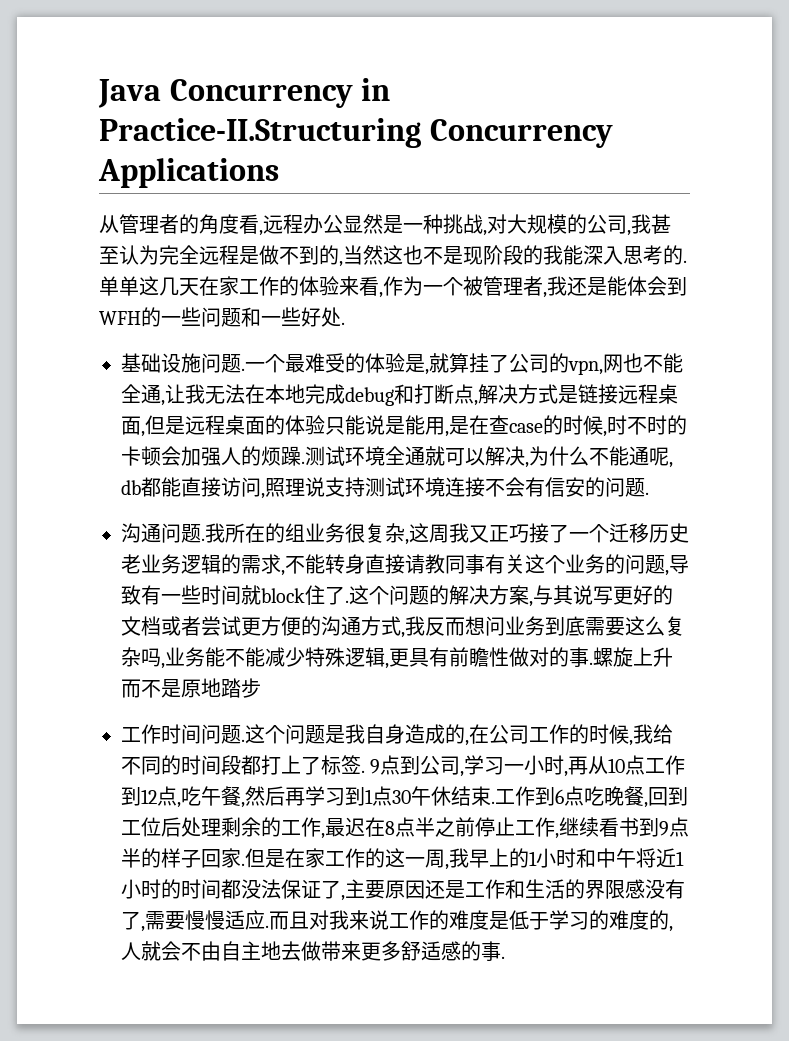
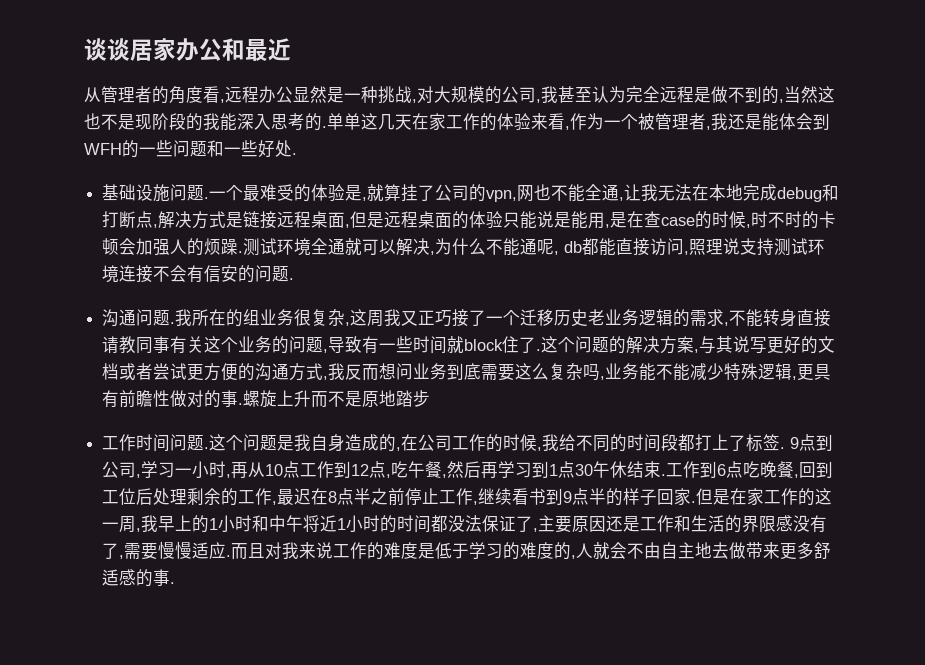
- Java Concurrency in Practice-II.Structuring Concurrency Applications
+ 谈谈居家办公和最近

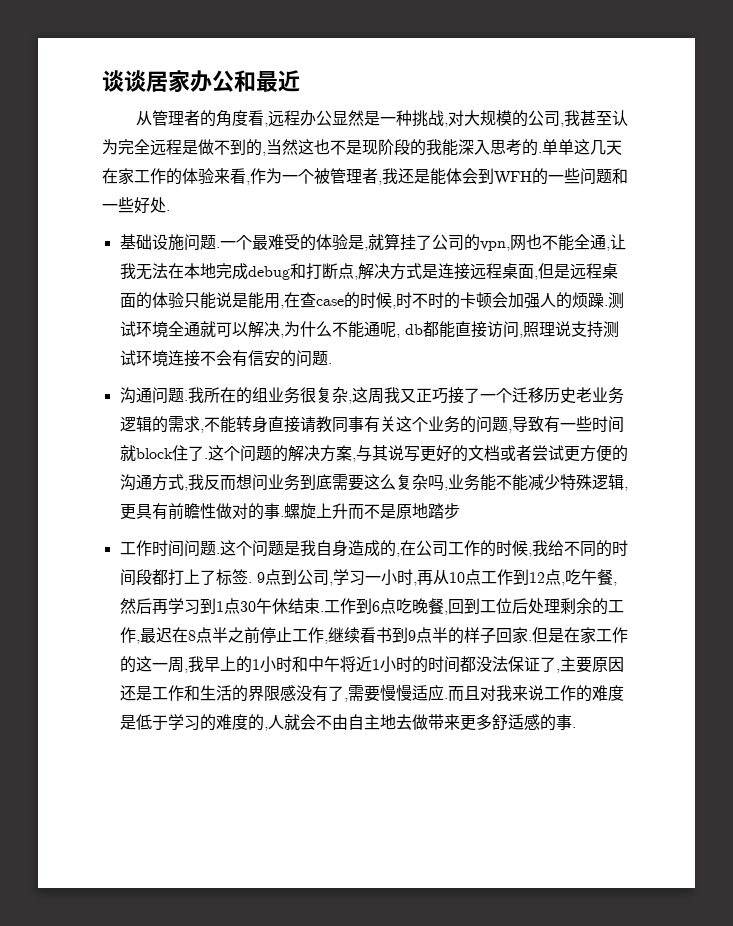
- 一个最难受的体验是,就算挂了公司的vpn,网也不能全通,让我无法在本地完成debug和打断点,解决方式是链接远程桌面,但是远程桌面的体验只能说是能用,是在查case的时候,时不时的卡顿会加强人的烦躁.
+ 一个最难受的体验是,就算挂了公司的vpn,网也不能全通,让我无法在本地完成debug和打断点,解决方式是连接远程桌面,但是远程桌面的体验只能说是能用,在查case的时候,时不时的卡顿会加强人的烦躁.

